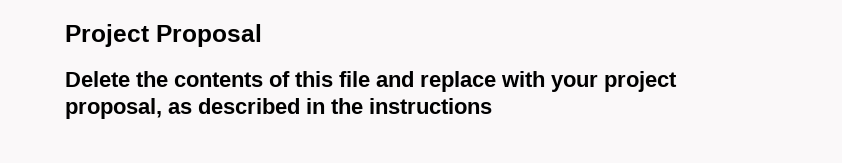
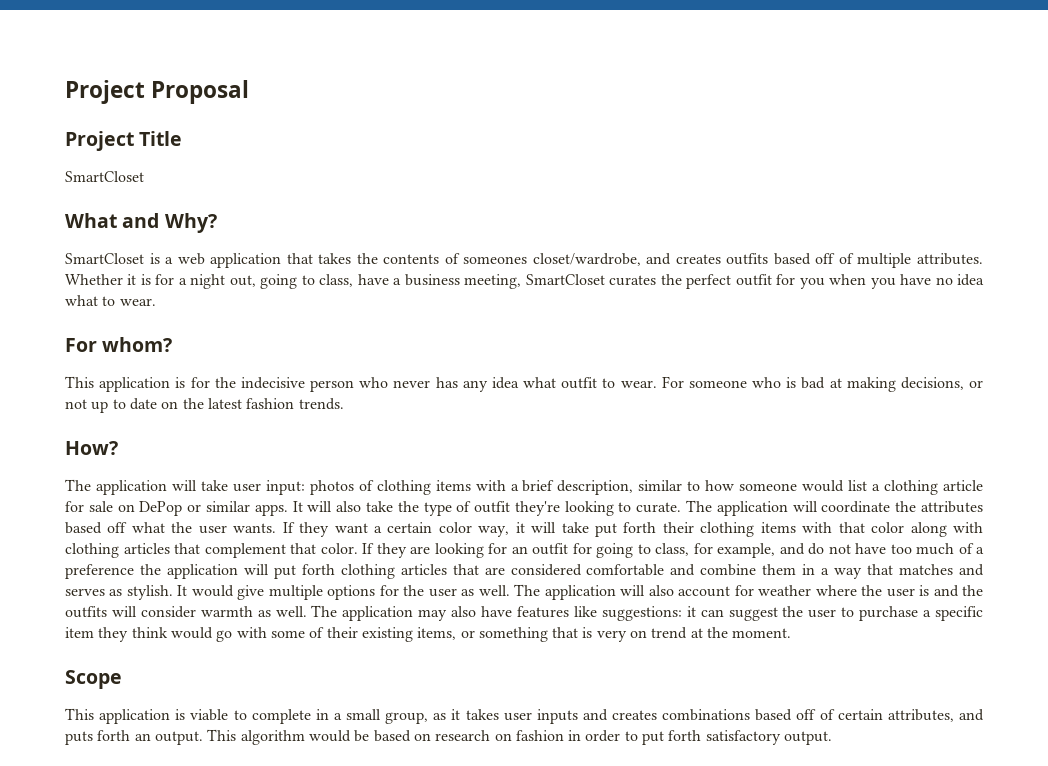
- Delete the contents of this file and replace with your project proposal, as described in the instructions
+ Project Title
+ SmartCloset
+ What and Why?
+ SmartCloset is a web application that takes the contents of someones closet/wardrobe, and creates outfits based off of multiple attributes. Whether it is for a night out, going to class, have a business meeting, SmartCloset curates the perfect outfit for you when you have no idea what to wear.
+ For whom?
+ This application is for the indecisive person who never has any idea what outfit to wear. For someone who is bad at making decisions, or not up to date on the latest fashion trends.
+ How?
+ The application will take user input: photos of clothing items with a brief description, similar to how someone would list a clothing article for sale on DePop or similar apps. It will also take the type of outfit they're looking to curate. The application will coordinate the attributes based off what the user wants. If they want a certain color way, it will take put forth their clothing items with that color along with clothing articles that complement that color. If they are looking for an outfit for going to class, for example, and do not have too much of a preference the application will put forth clothing articles that are considered comfortable and combine them in a way that matches and serves as stylish. It would give multiple options for the user as well. The application will also account for weather where the user is and the outfits will consider warmth as well. The application may also have features like suggestions: it can suggest the user to purchase a specific item they think would go with some of their existing items, or something that is very on trend at the moment.
+ Scope
+ This application is viable to complete in a small group, as it takes user inputs and creates combinations based off of certain attributes, and puts forth an output. This algorithm would be based on research on fashion in order to put forth satisfactory output.

